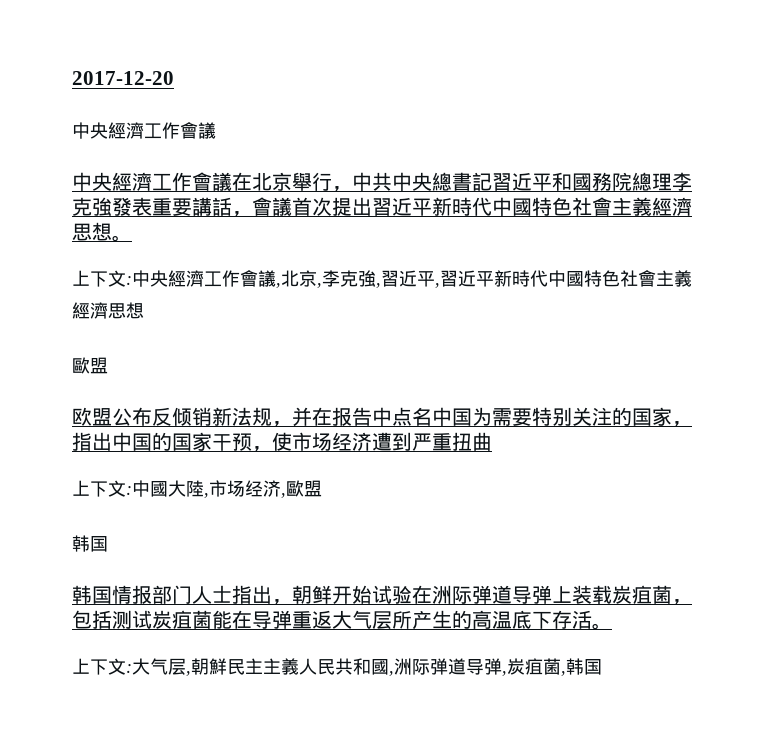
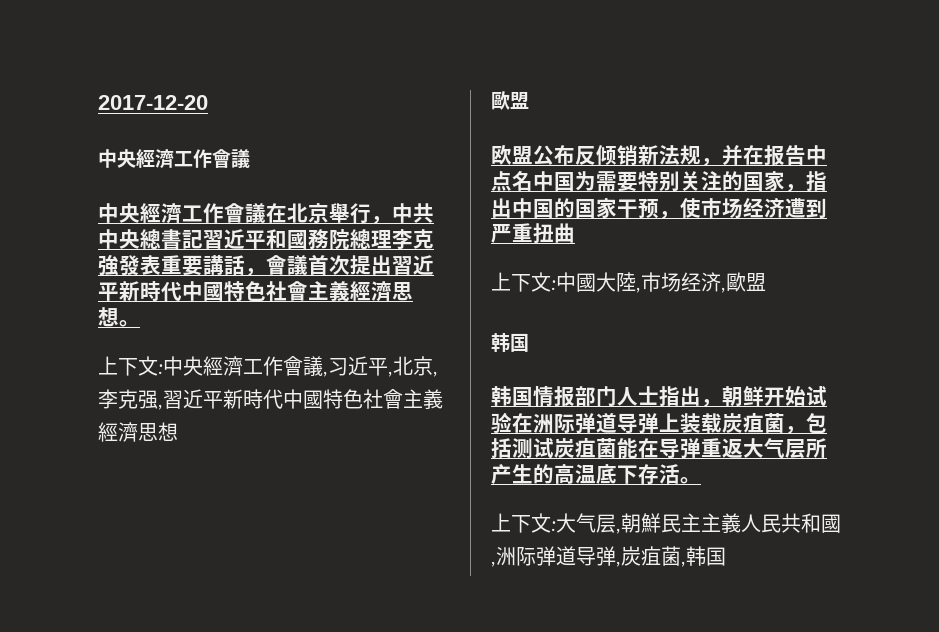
- 上下文:中央經濟工作會議,北京,李克強,習近平,習近平新時代中國特色社會主義經濟思想
+ 上下文:中央經濟工作會議,习近平,北京,李克强,習近平新時代中國特色社會主義經濟思想

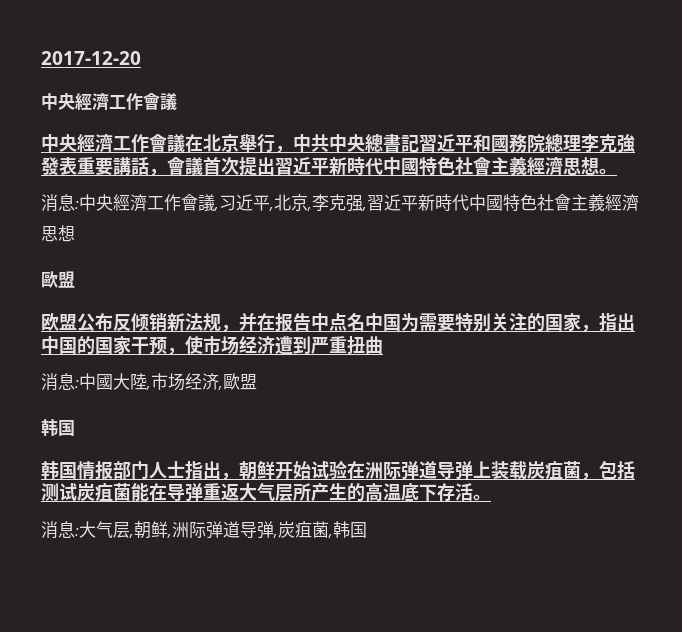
- 上下文:中央經濟工作會議,习近平,北京,李克强,習近平新時代中國特色社會主義經濟思想
+ 消息:中央經濟工作會議,习近平,北京,李克强,習近平新時代中國特色社會主義經濟思想
- 上下文:中國大陸,市场经济,歐盟
+ 消息:中國大陸,市场经济,歐盟
- 上下文:大气层,朝鮮民主主義人民共和國,洲际弹道导弹,炭疽菌,韩国
+ 消息:大气层,朝鲜,洲际弹道导弹,炭疽菌,韩国

